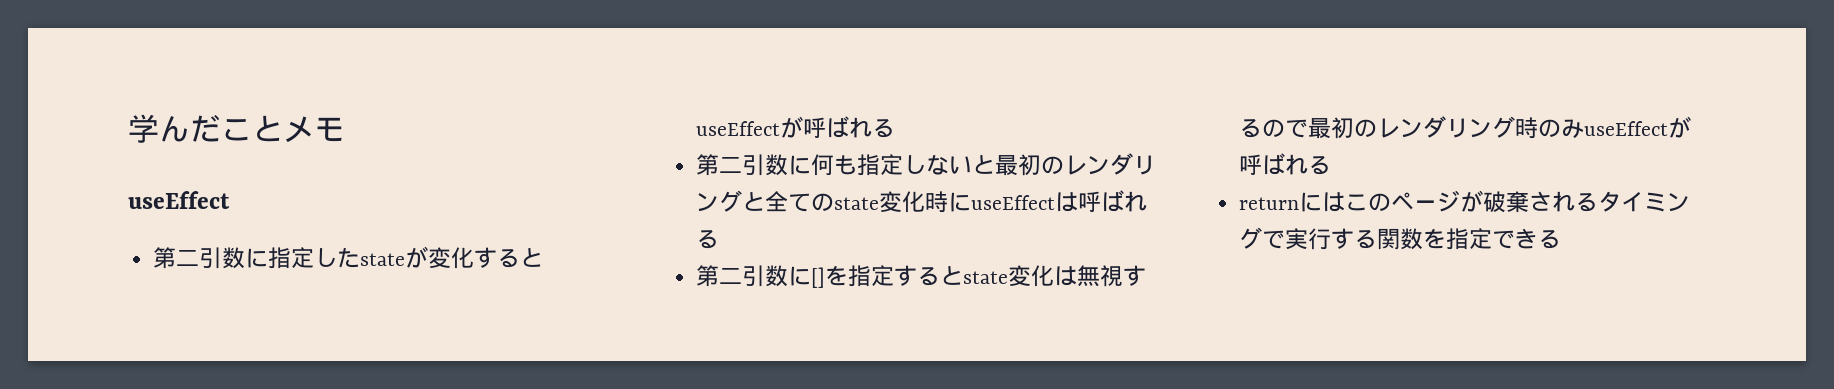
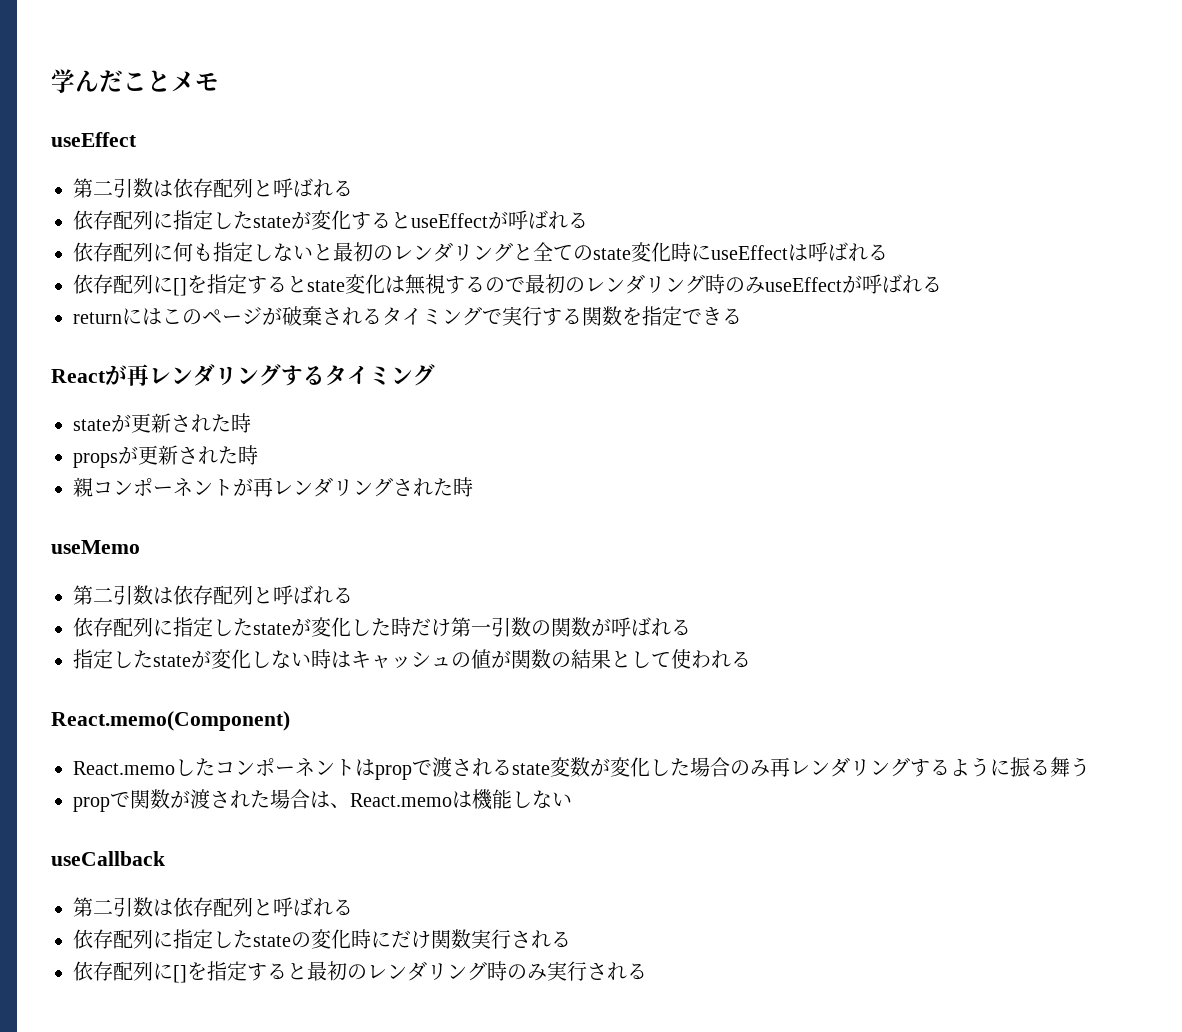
  学んだことメモ
  useEffect
- 第二引数に指定したstateが変化するとuseEffectが呼ばれる
+ 第二引数は依存配列と呼ばれる
+ 依存配列に指定したstateが変化するとuseEffectが呼ばれる
- 第二引数に何も指定しないと最初のレンダリングと全てのstate変化時にuseEffectは呼ばれる
+ 依存配列に何も指定しないと最初のレンダリングと全てのstate変化時にuseEffectは呼ばれる
- 第二引数に[]を指定するとstate変化は無視するので最初のレンダリング時のみuseEffectが呼ばれる
+ 依存配列に[]を指定するとstate変化は無視するので最初のレンダリング時のみuseEffectが呼ばれる
+ Reactが再レンダリングするタイミング
+ stateが更新された時
+ propsが更新された時
+ 親コンポーネントが再レンダリングされた時
+ useMemo
+ 第二引数は依存配列と呼ばれる
+ 依存配列に指定したstateが変化した時だけ第一引数の関数が呼ばれる
+ 指定したstateが変化しない時はキャッシュの値が関数の結果として使われる
+ React.memo(Component)
+ React.memoしたコンポーネントはpropで渡されるstate変数が変化した場合のみ再レンダリングするように振る舞う
+ propで関数が渡された場合は、React.memoは機能しない
+ useCallback
+ 第二引数は依存配列と呼ばれる
+ 依存配列に指定したstateの変化時にだけ関数実行される
+ 依存配列に[]を指定すると最初のレンダリング時のみ実行される

